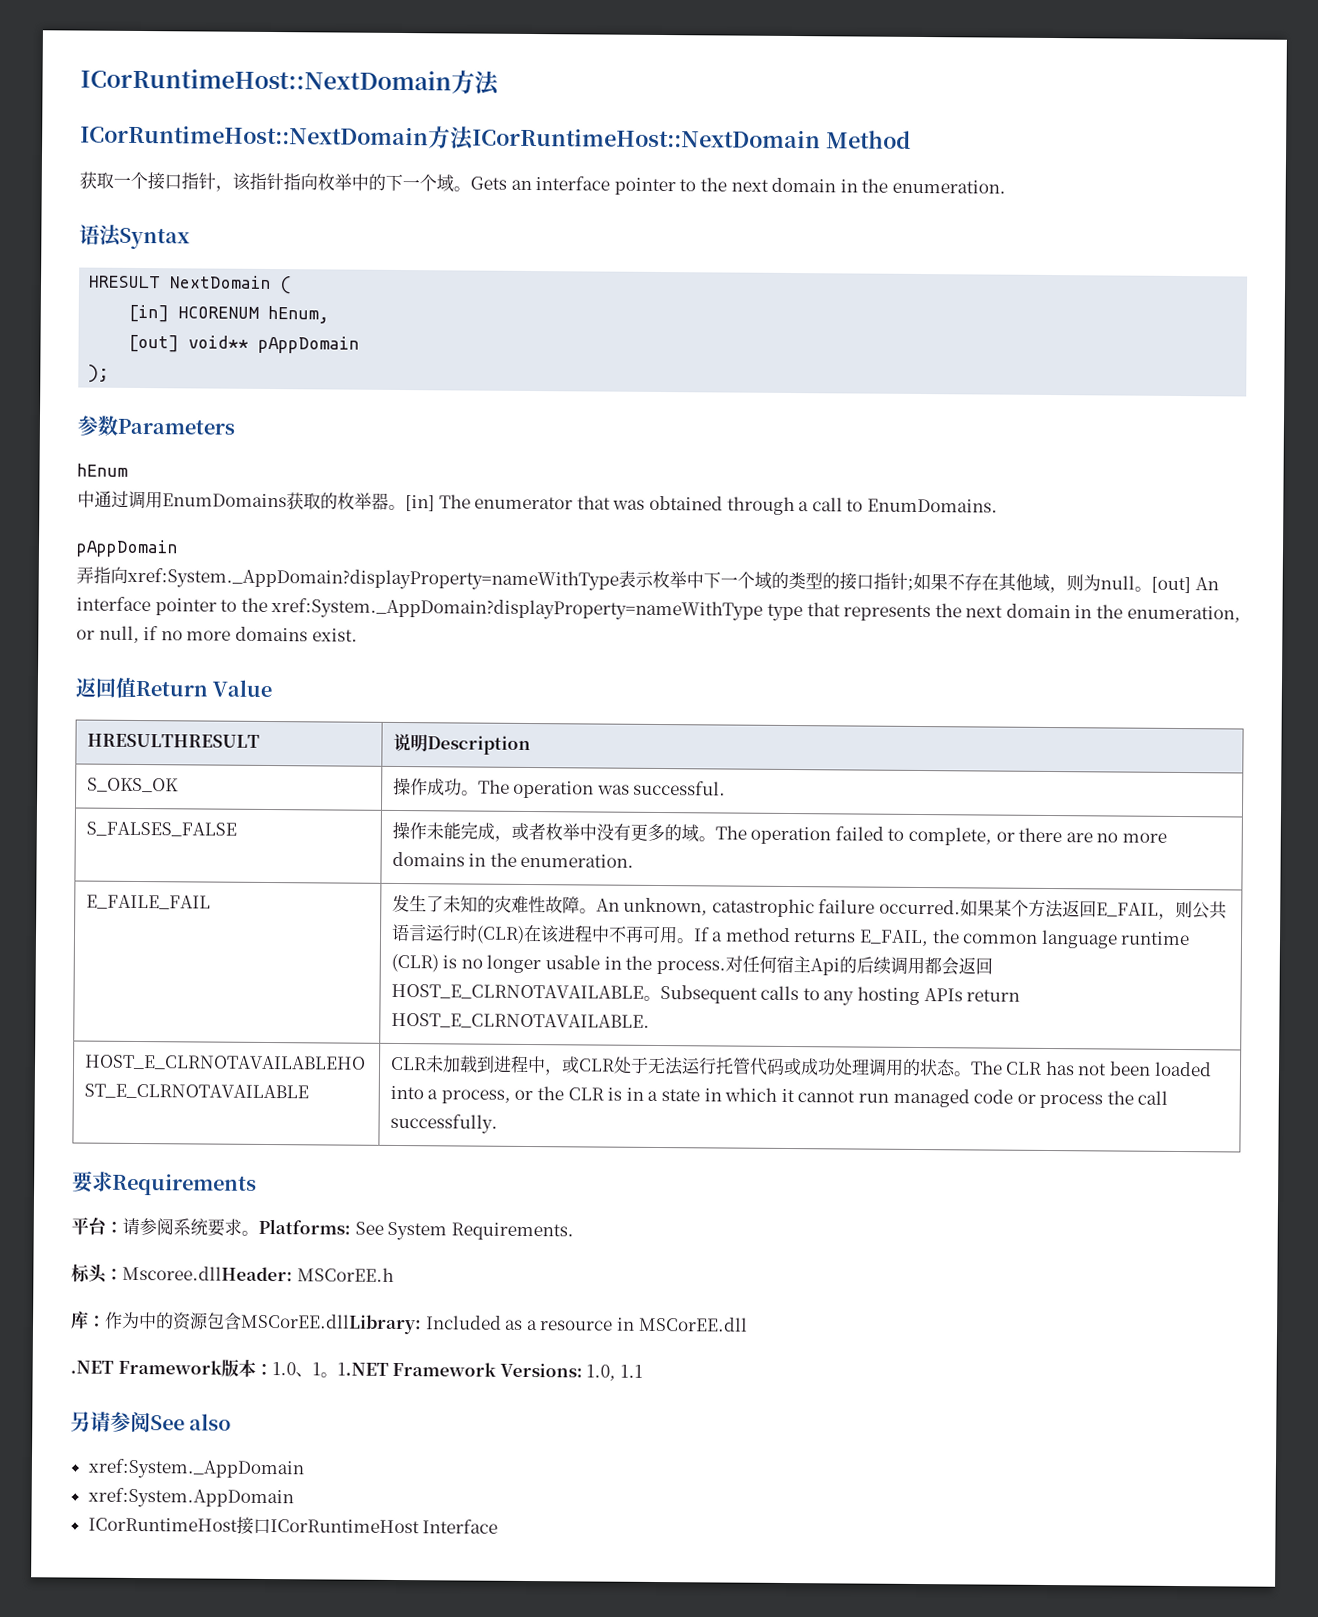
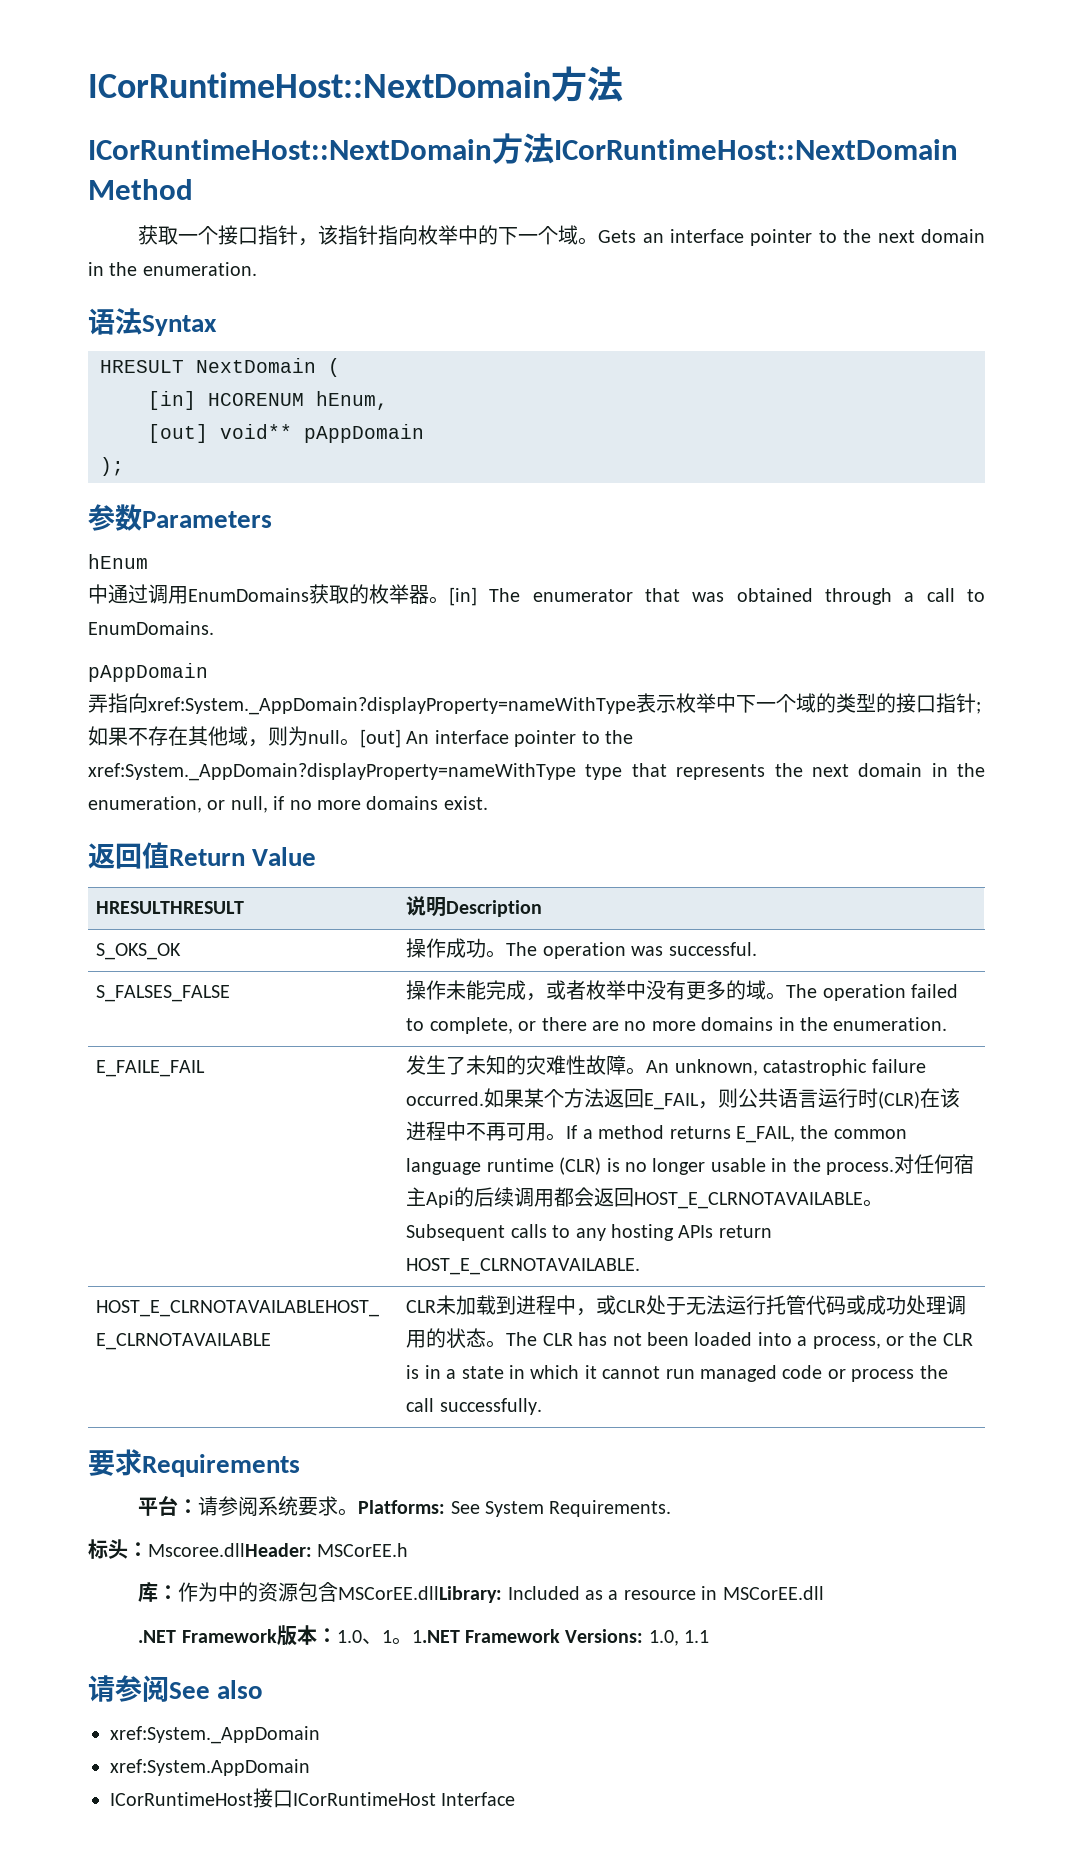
- 另请参阅See also
+ 请参阅See also

